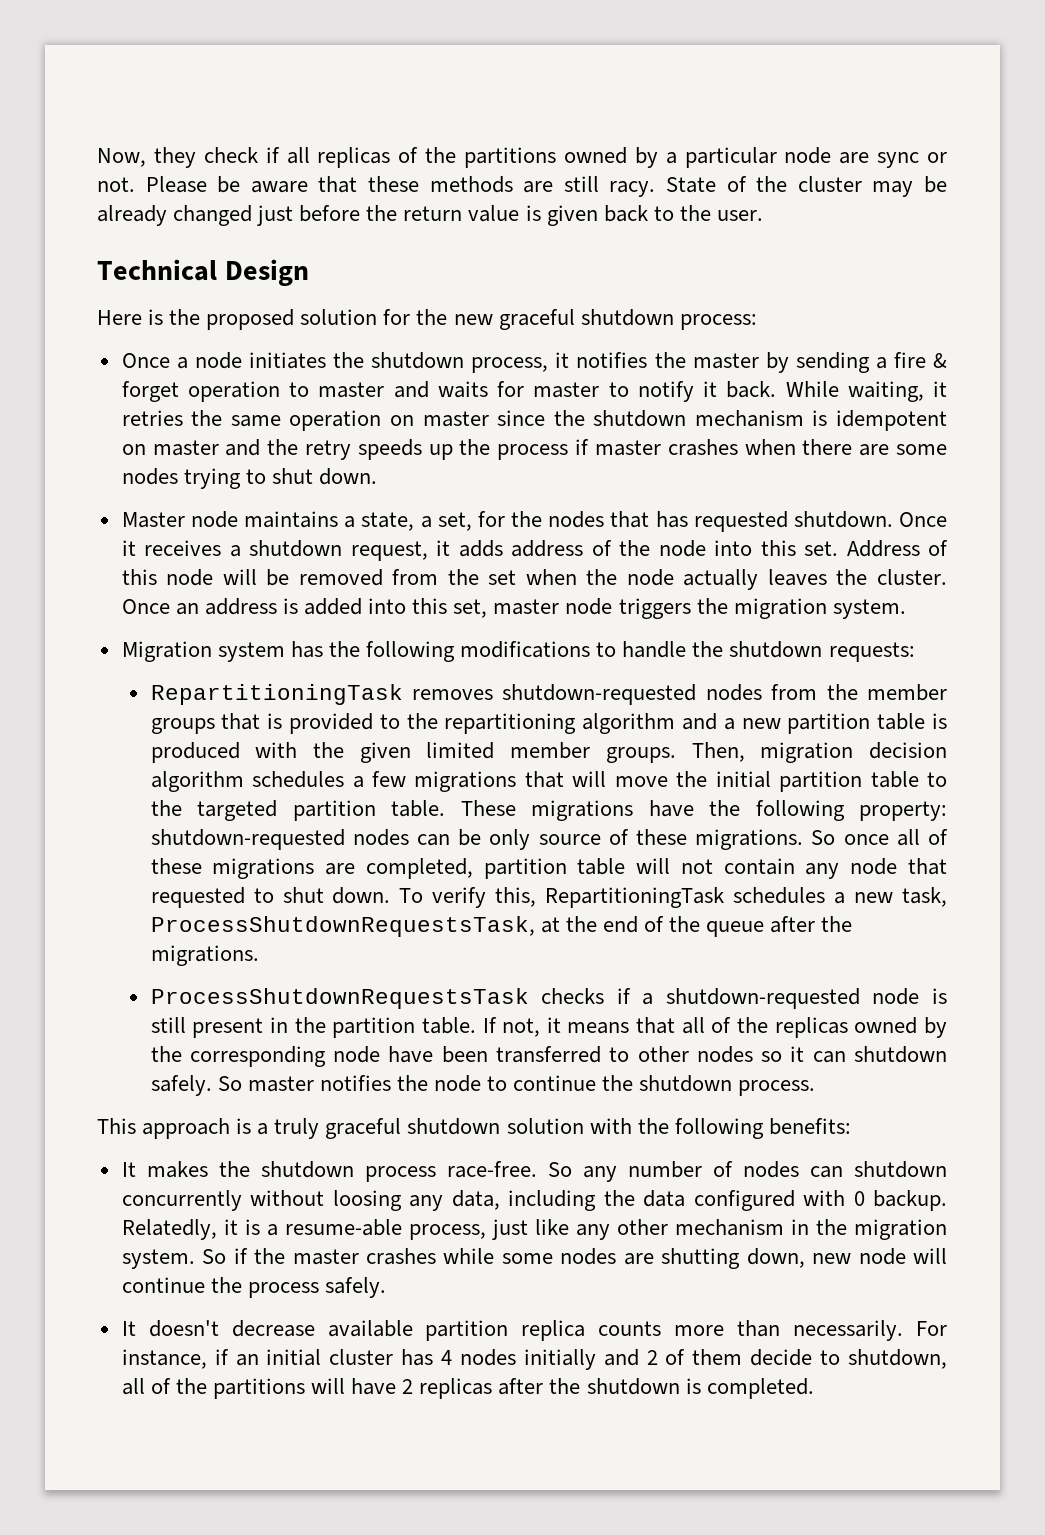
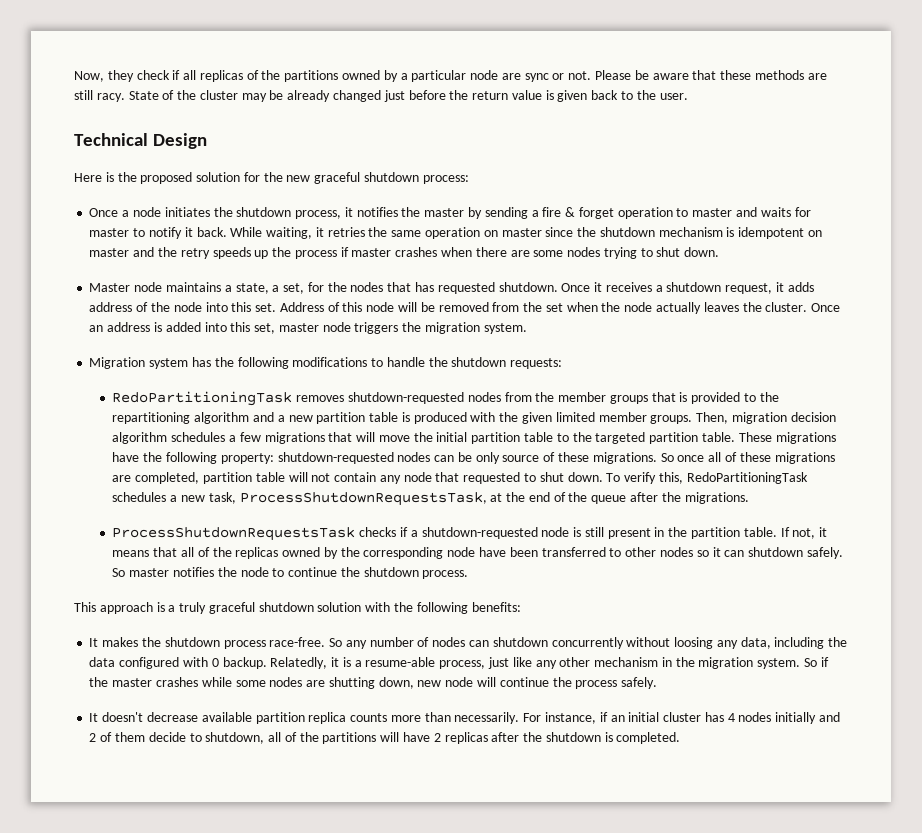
- RepartitioningTask removes shutdown-requested nodes from the member groups that is provided to the repartitioning algorithm and a new partition table is produced with the given limited member groups.
+ RedoPartitioningTask removes shutdown-requested nodes from the member groups that is provided to the repartitioning algorithm and a new partition table is produced with the given limited member groups.
- To verify this, RepartitioningTask schedules a new task, ProcessShutdownRequestsTask, at the end of the queue after the migrations.
+ To verify this, RedoPartitioningTask schedules a new task, ProcessShutdownRequestsTask, at the end of the queue after the migrations.

